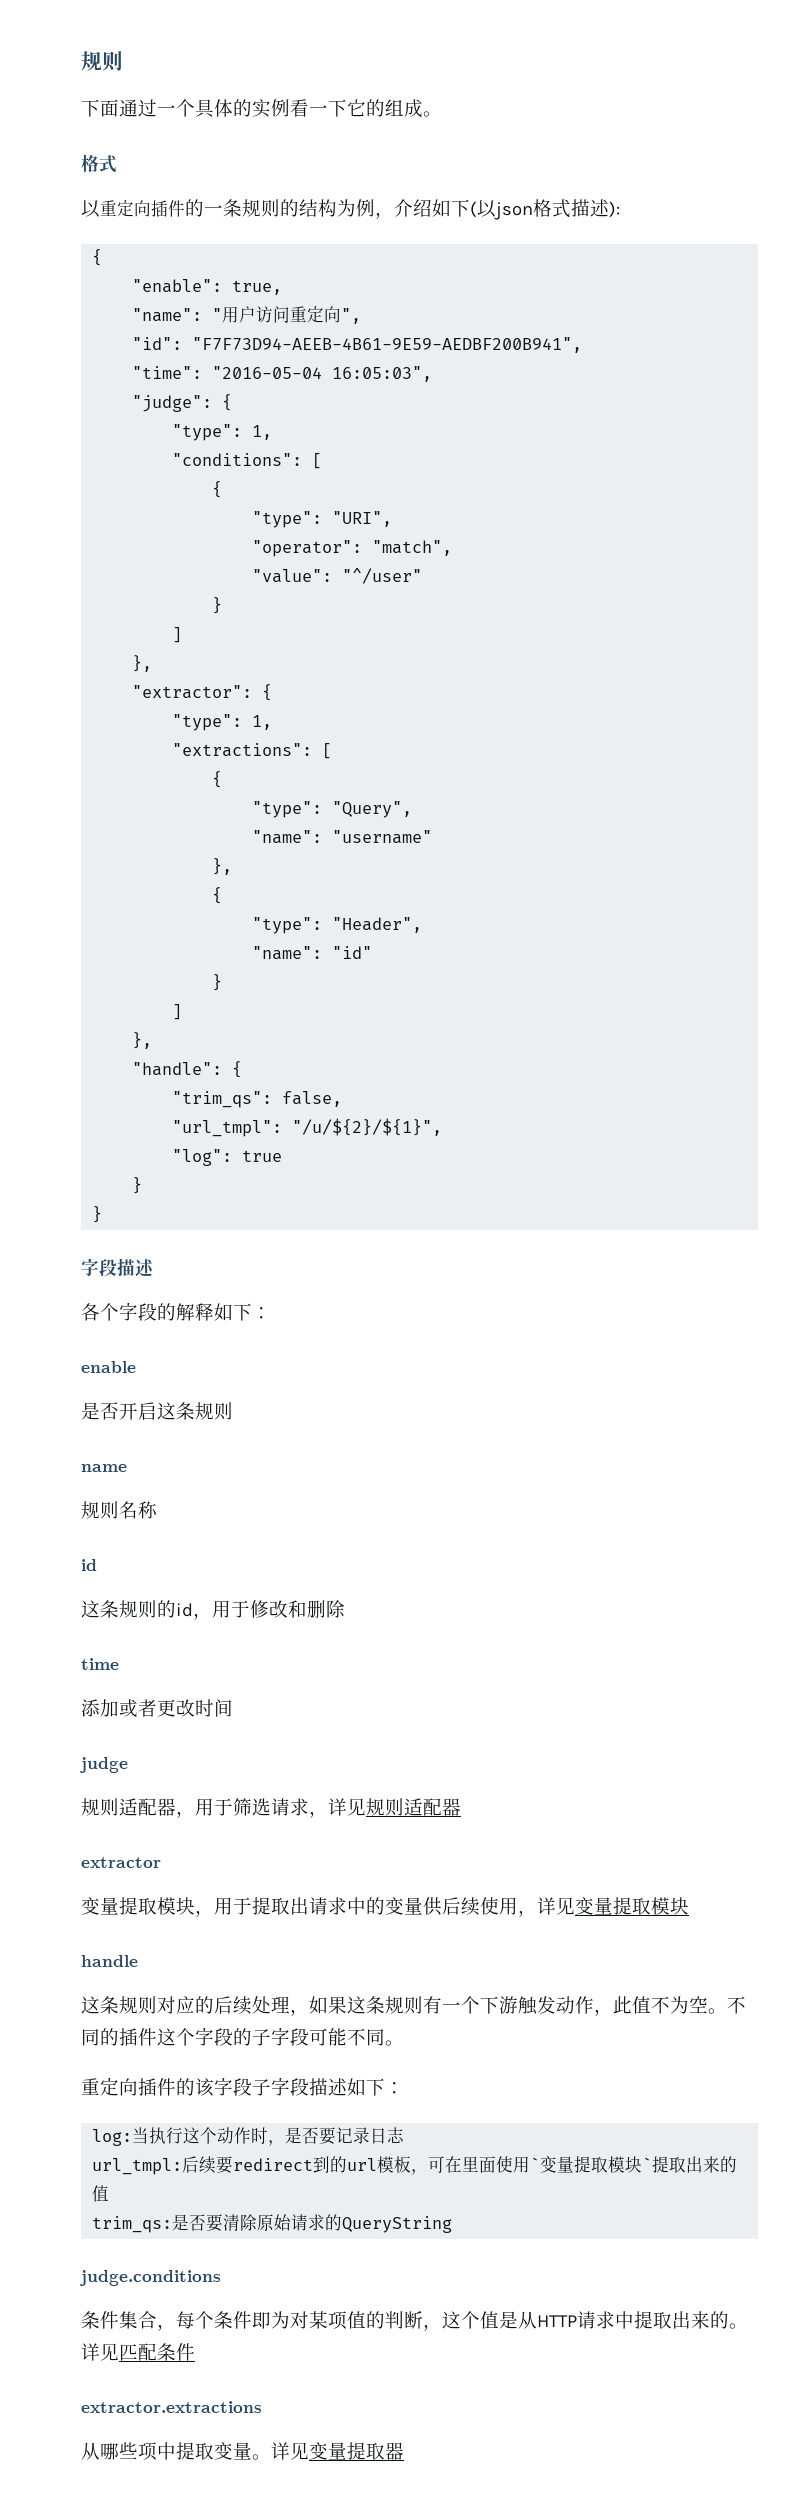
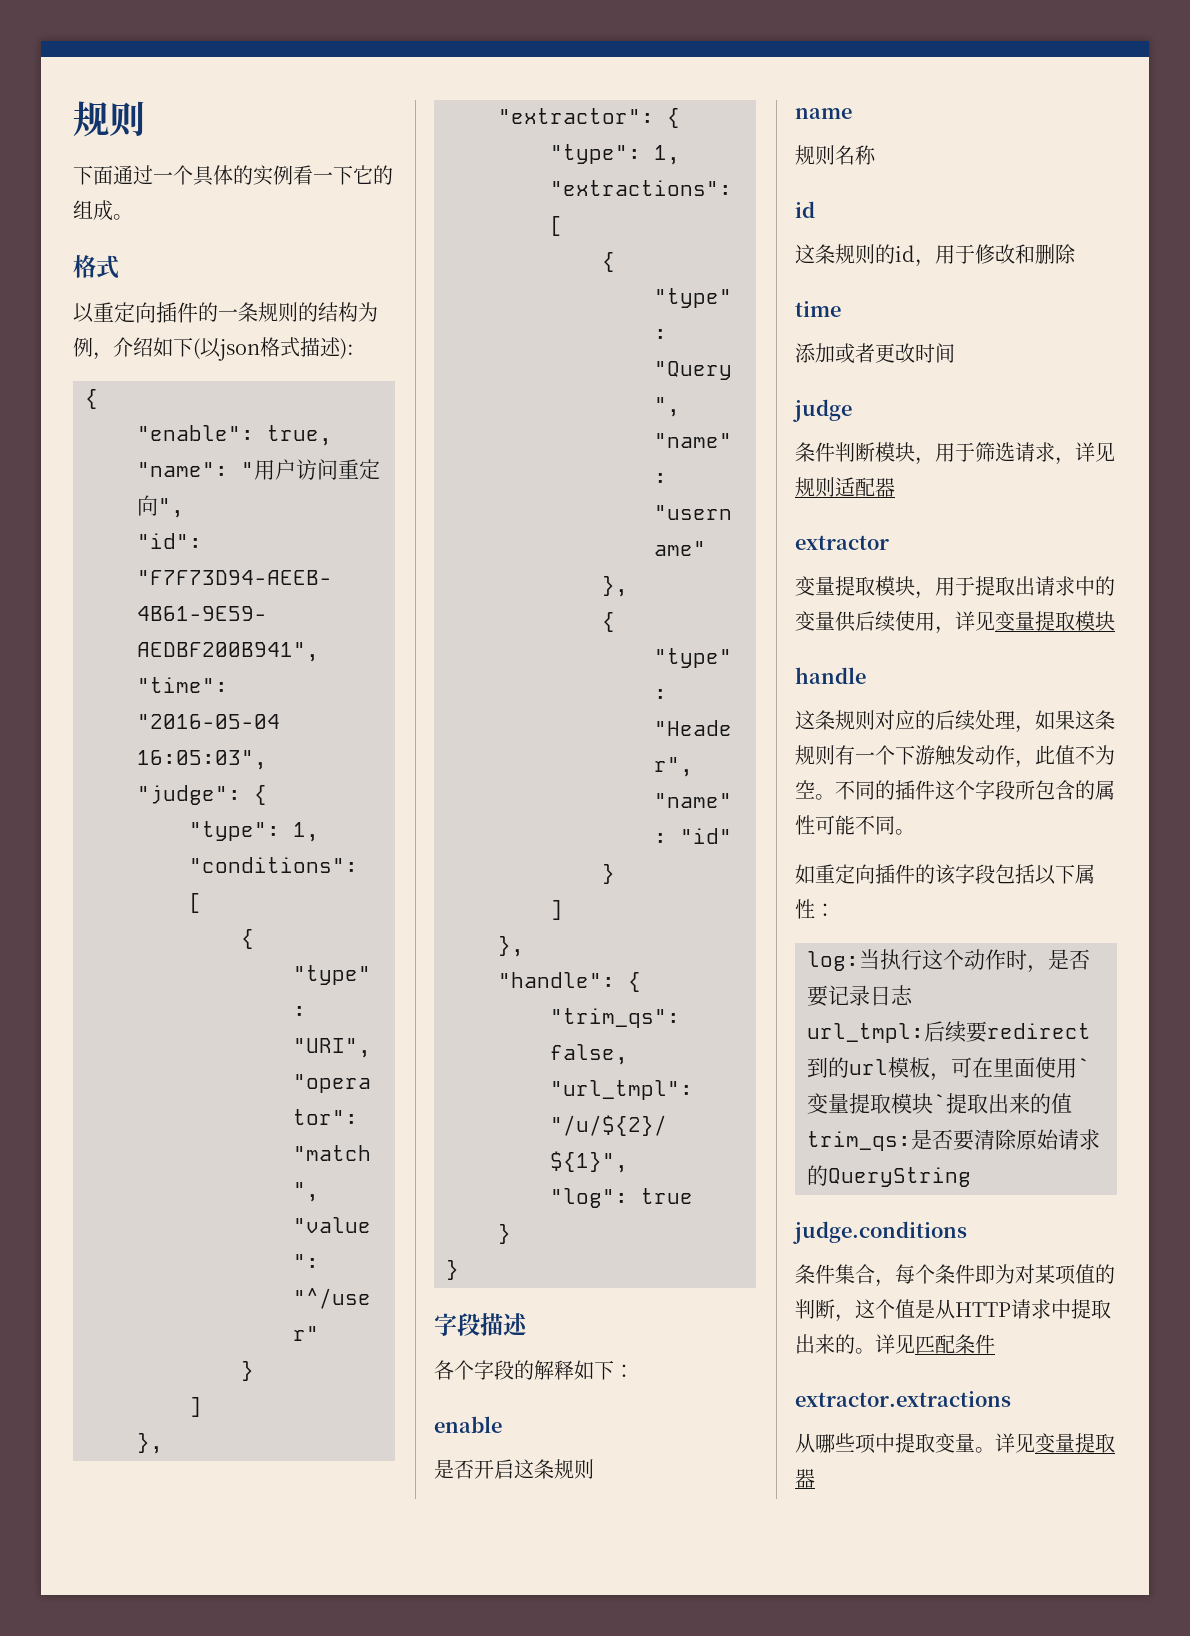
- 规则适配器，用于筛选请求，详见规则适配器
+ 条件判断模块，用于筛选请求，详见规则适配器
- 不同的插件这个字段的子字段可能不同。
+ 不同的插件这个字段所包含的属性可能不同。
- 重定向插件的该字段子字段描述如下：
+ 如重定向插件的该字段包括以下属性：

